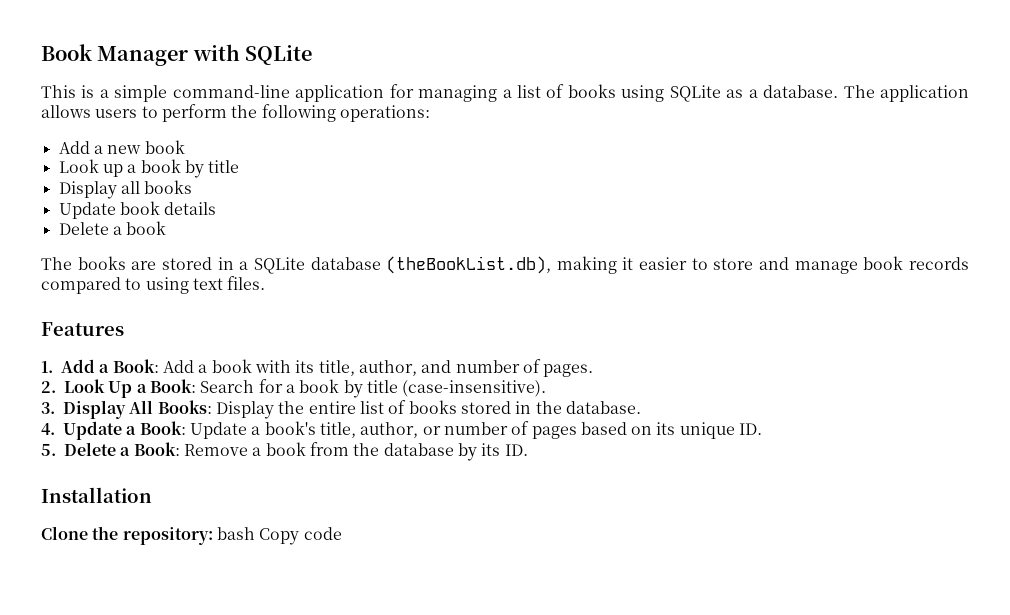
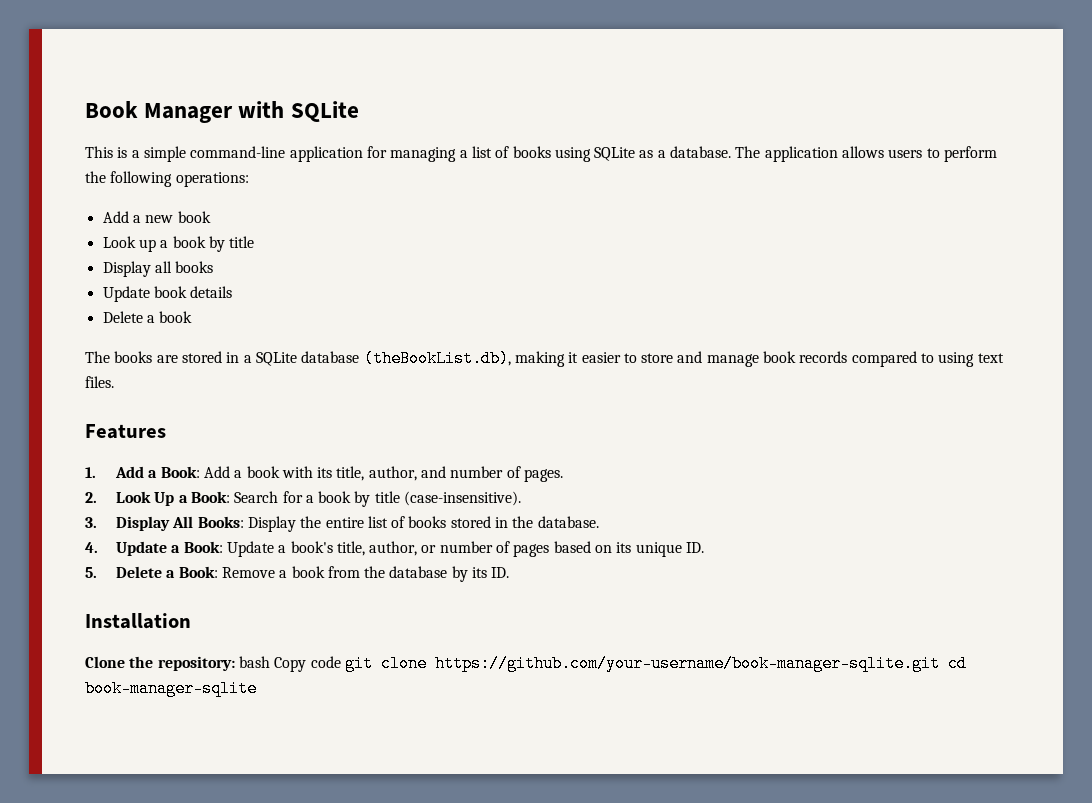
- Clone the repository: bash Copy code
+ Clone the repository: bash Copy code git clone https://github.com/your-username/book-manager-sqlite.git cd book-manager-sqlite

